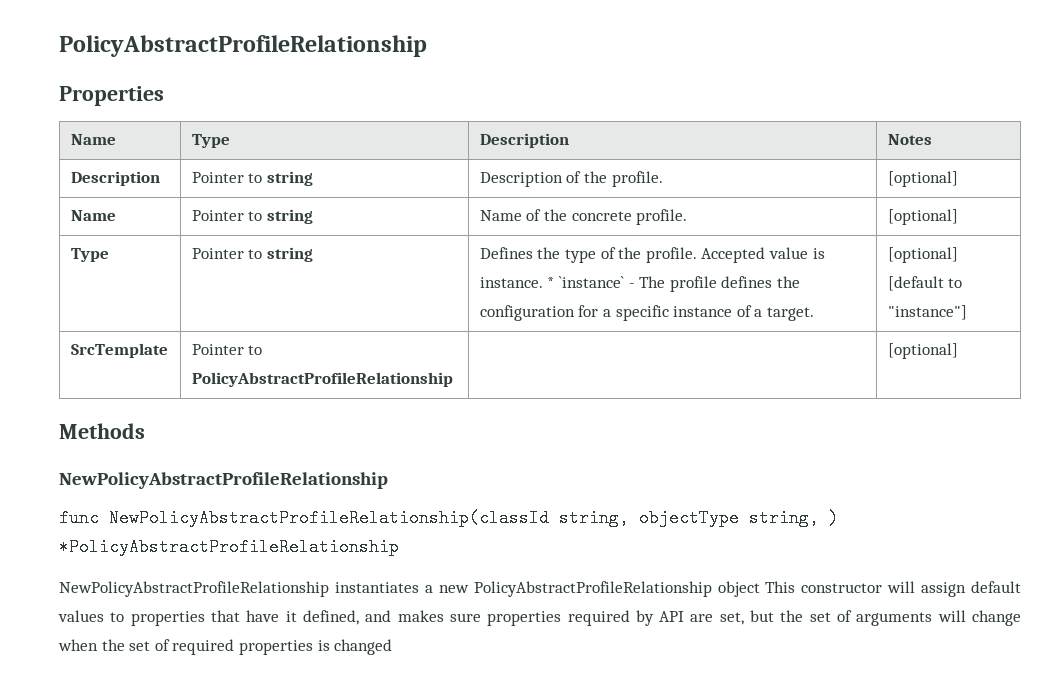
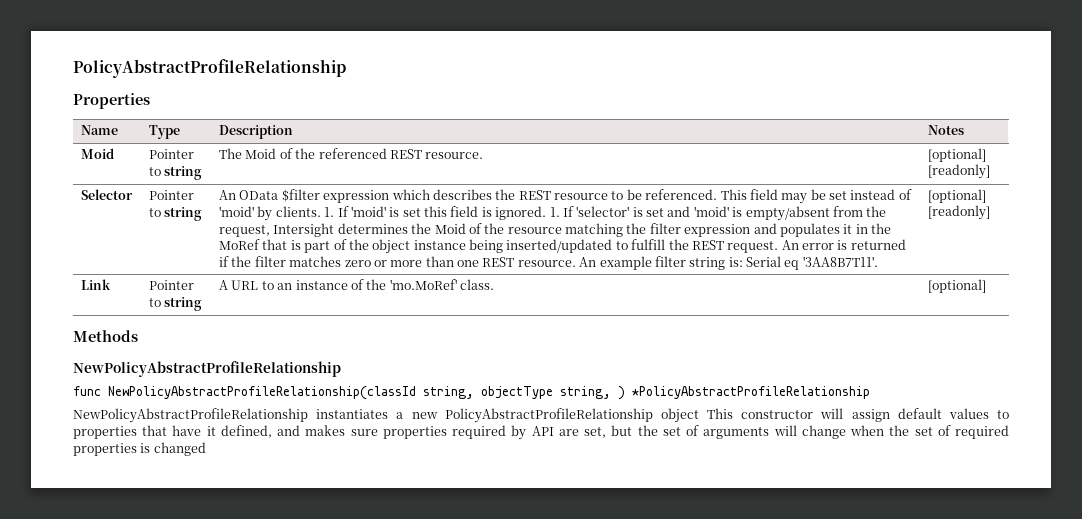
- Description | Pointer to string | Description of the profile. | [optional]
- Name | Pointer to string | Name of the concrete profile. | [optional]
- Type | Pointer to string | Defines the type of the profile. Accepted value is instance. * `instance` - The profile defines the configuration for a specific instance of a target. | [optional] [default to "instance"]
- SrcTemplate | Pointer to PolicyAbstractProfileRelationship | | [optional]
+ Moid | Pointer to string | The Moid of the referenced REST resource. | [optional] [readonly]
+ Selector | Pointer to string | An OData $filter expression which describes the REST resource to be referenced. This field may be set instead of 'moid' by clients. 1. If 'moid' is set this field is ignored. 1. If 'selector' is set and 'moid' is empty/absent from the request, Intersight determines the Moid of the resource matching the filter expression and populates it in the MoRef that is part of the object instance being inserted/updated to fulfill the REST request. An error is returned if the filter matches zero or more than one REST resource. An example filter string is: Serial eq '3AA8B7T11'. | [optional] [readonly]
+ Link | Pointer to string | A URL to an instance of the 'mo.MoRef' class. | [optional]

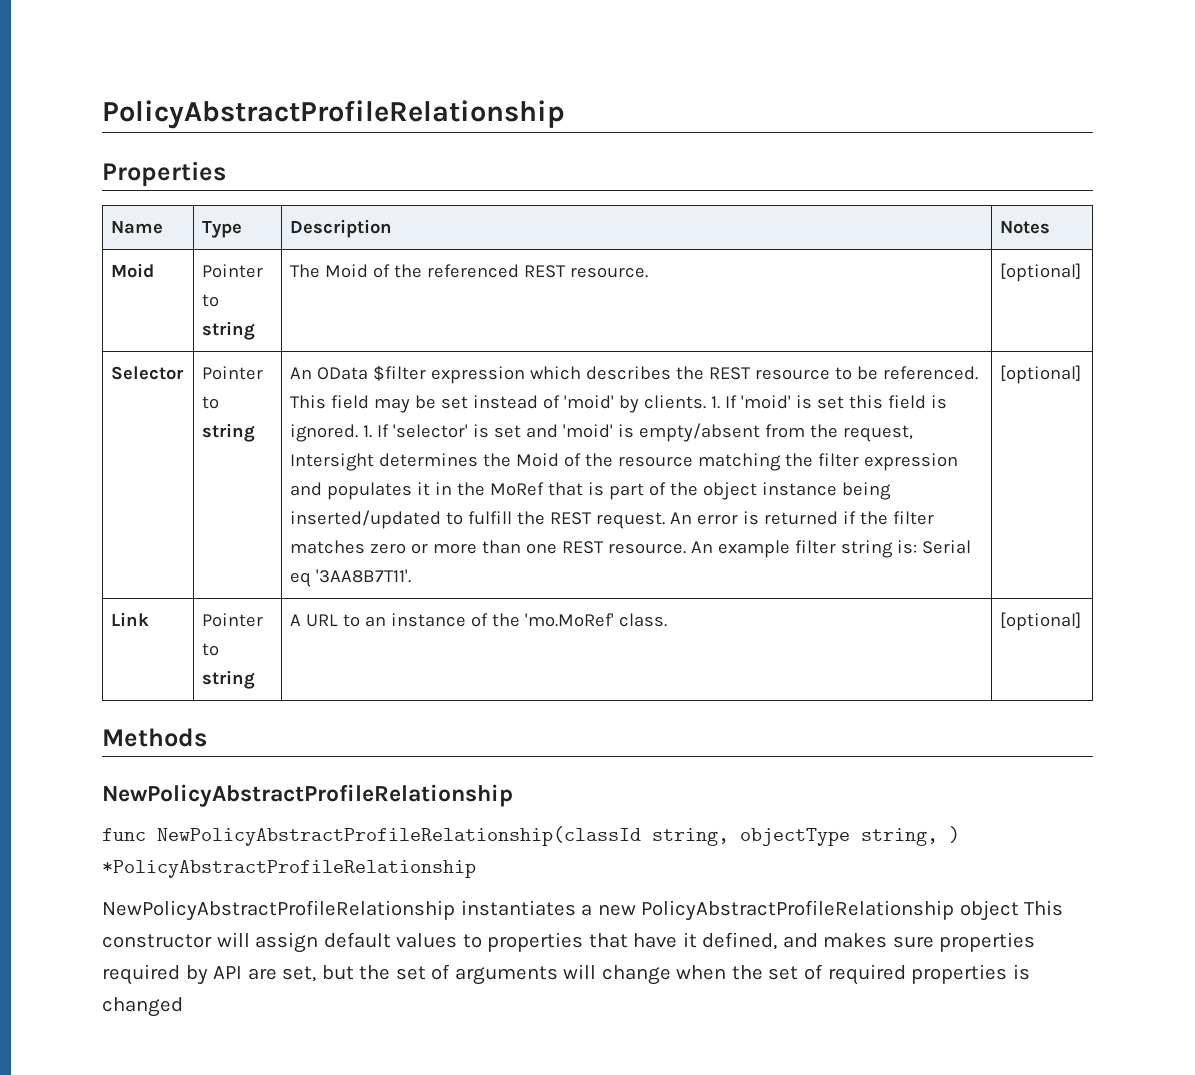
- Moid | Pointer to string | The Moid of the referenced REST resource. | [optional] [readonly]
+ Moid | Pointer to string | The Moid of the referenced REST resource. | [optional]
- An example filter string is: Serial eq '3AA8B7T11'. | [optional] [readonly]
+ An example filter string is: Serial eq '3AA8B7T11'. | [optional]

